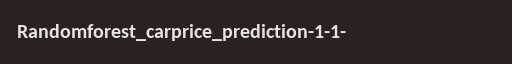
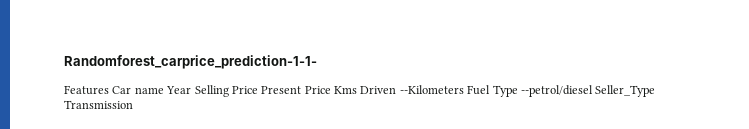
+ Features Car name Year Selling Price Present Price Kms Driven --Kilometers Fuel Type --petrol/diesel Seller_Type Transmission

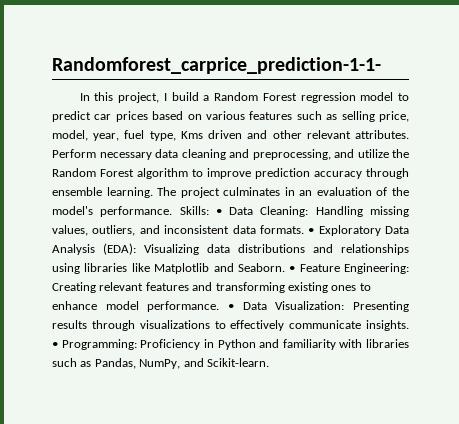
- Features Car name Year Selling Price Present Price Kms Driven --Kilometers Fuel Type --petrol/diesel Seller_Type Transmission
+ In this project, I build a Random Forest regression model to predict car prices based on various features such as selling price, model, year, fuel type, Kms driven and other relevant attributes. Perform necessary data cleaning and preprocessing, and utilize the Random Forest algorithm to improve prediction accuracy through ensemble learning. The project culminates in an evaluation of the model's performance. Skills: • Data Cleaning: Handling missing values, outliers, and inconsistent data formats. • Exploratory Data Analysis (EDA): Visualizing data distributions and relationships using libraries like Matplotlib and Seaborn. • Feature Engineering: Creating relevant features and transforming existing ones to enhance model performance. • Data Visualization: Presenting results through visualizations to effectively communicate insights. • Programming: Proficiency in Python and familiarity with libraries such as Pandas, NumPy, and Scikit-learn.

